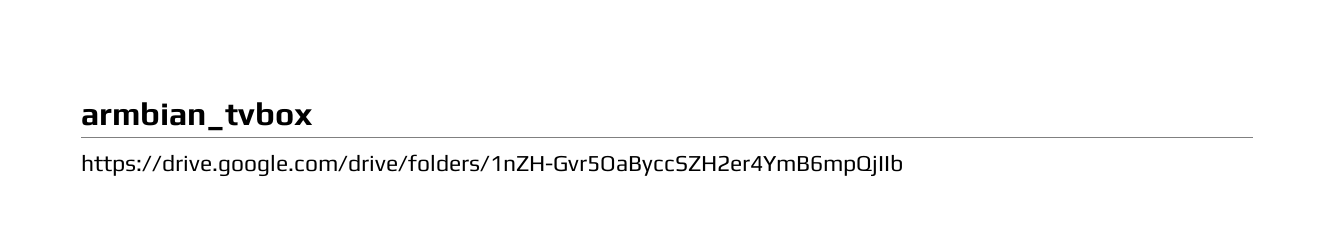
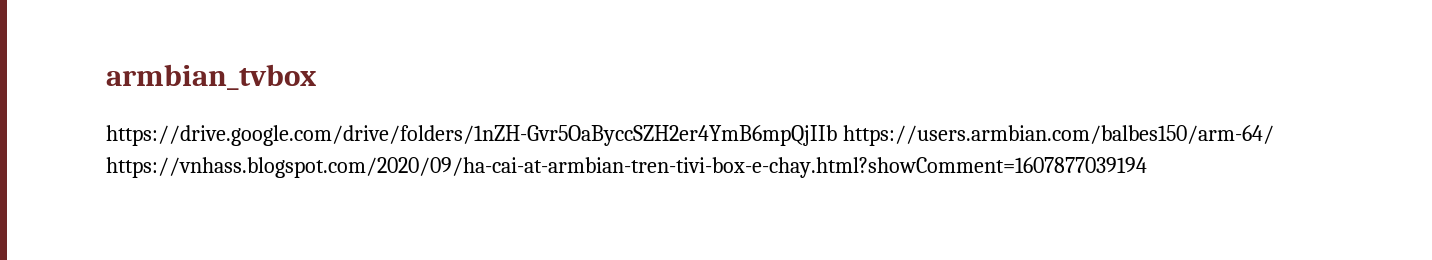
- https://drive.google.com/drive/folders/1nZH-Gvr5OaByccSZH2er4YmB6mpQjIIb
+ https://drive.google.com/drive/folders/1nZH-Gvr5OaByccSZH2er4YmB6mpQjIIb https://users.armbian.com/balbes150/arm-64/ https://vnhass.blogspot.com/2020/09/ha-cai-at-armbian-tren-tivi-box-e-chay.html?showComment=1607877039194

